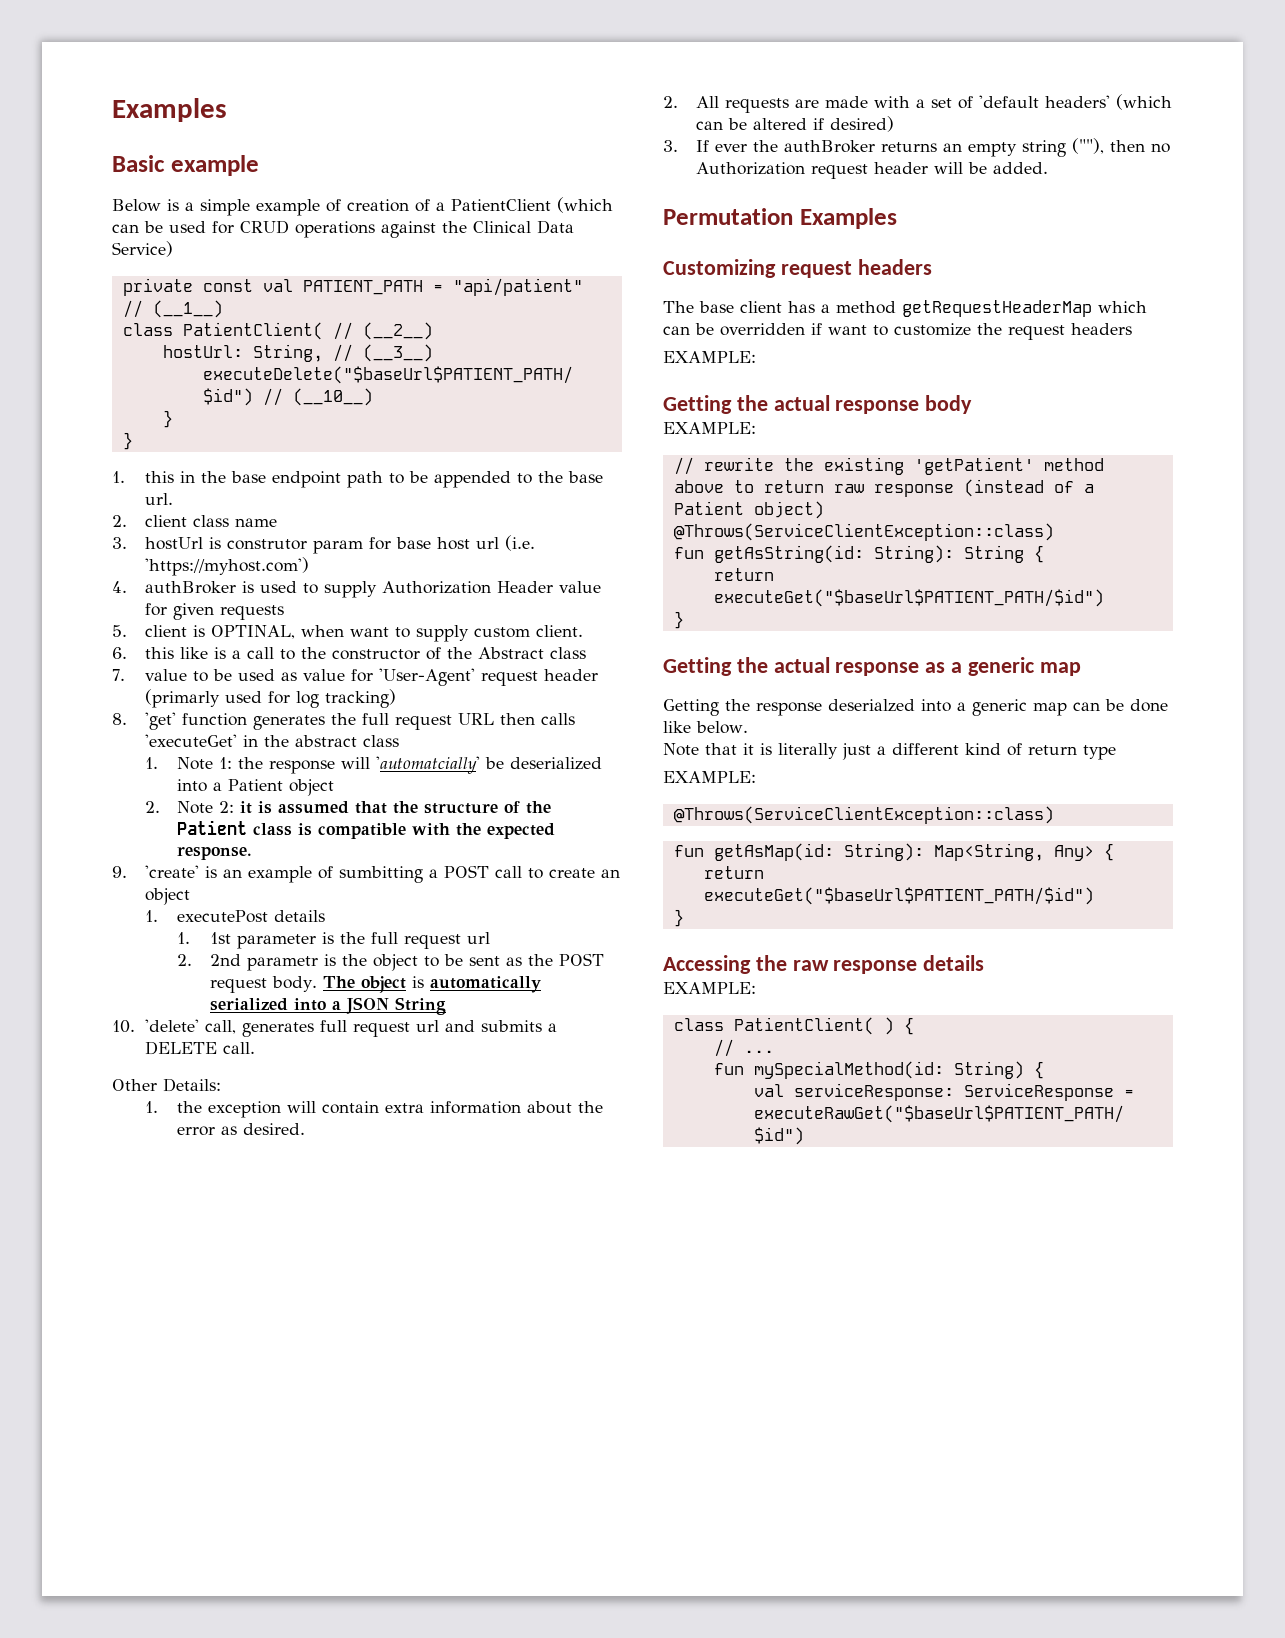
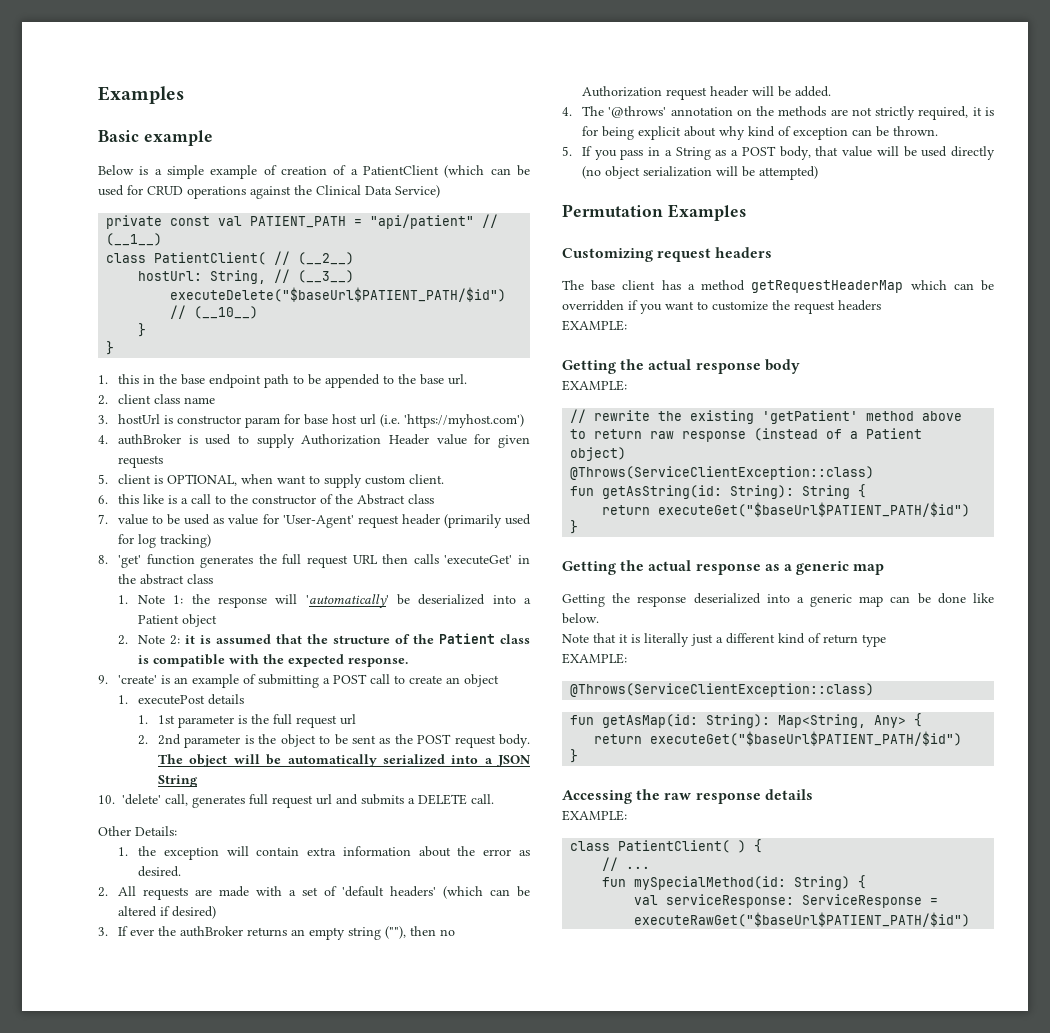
- 3. hostUrl is construtor param for base host url (i.e. 'https://myhost.com')
+ 3. hostUrl is constructor param for base host url (i.e. 'https://myhost.com')
- 5. client is OPTINAL, when want to supply custom client.
+ 5. client is OPTIONAL, when want to supply custom client.
- 7. value to be used as value for 'User-Agent' request header (primarly used for log tracking)
+ 7. value to be used as value for 'User-Agent' request header (primarily used for log tracking)
- 1. Note 1: the response will 'automatcially' be deserialized into a Patient object
+ 1. Note 1: the response will 'automatically' be deserialized into a Patient object
- 9. 'create' is an example of sumbitting a POST call to create an object
+ 9. 'create' is an example of submitting a POST call to create an object
- 2. 2nd parametr is the object to be sent as the POST request body.
+ 2. 2nd parameter is the object to be sent as the POST request body.
- The object is automatically serialized into a JSON String
+ The object will be automatically serialized into a JSON String
+ 4. The '@throws' annotation on the methods are not strictly required, it is for being explicit about why kind of exception can be thrown.
+ 5. If you pass in a String as a POST body, that value will be used directly (no object serialization will be attempted)
- The base client has a method getRequestHeaderMap which can be overridden if want to customize the request headers
+ The base client has a method getRequestHeaderMap which can be overridden if you want to customize the request headers
- Getting the response deserialzed into a generic map can be done like below.
+ Getting the response deserialized into a generic map can be done like below.

